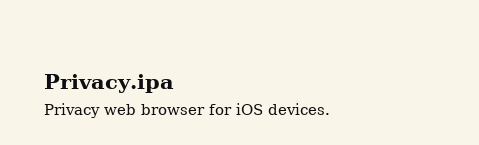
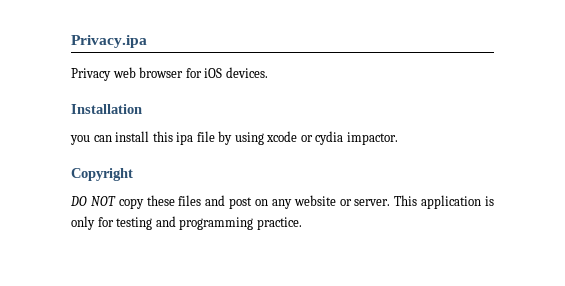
+ Installation
+ you can install this ipa file by using xcode or cydia impactor.
+ Copyright
+ DO NOT copy these files and post on any website or server. This application is only for testing and programming practice.

